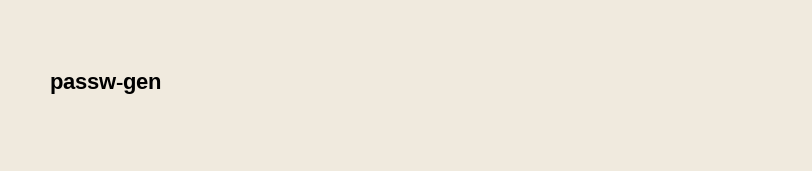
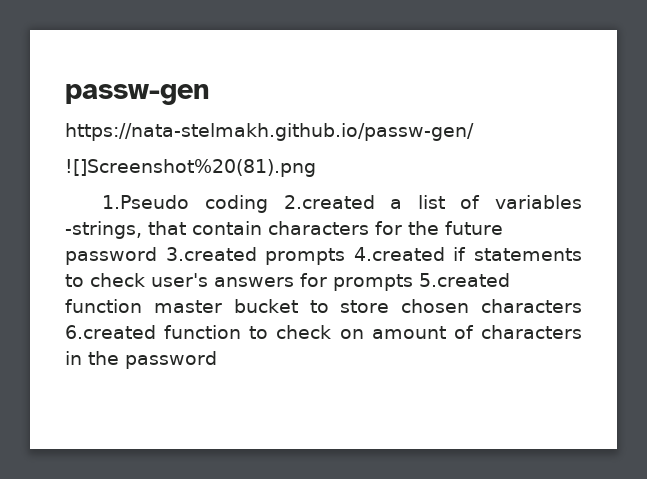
+ https://nata-stelmakh.github.io/passw-gen/
+ ![]Screenshot%20(81).png
+ 1.Pseudo coding 2.created a list of variables -strings, that contain characters for the future password 3.created prompts 4.created if statements to check user's answers for prompts 5.created function master bucket to store chosen characters 6.created function to check on amount of characters in the password

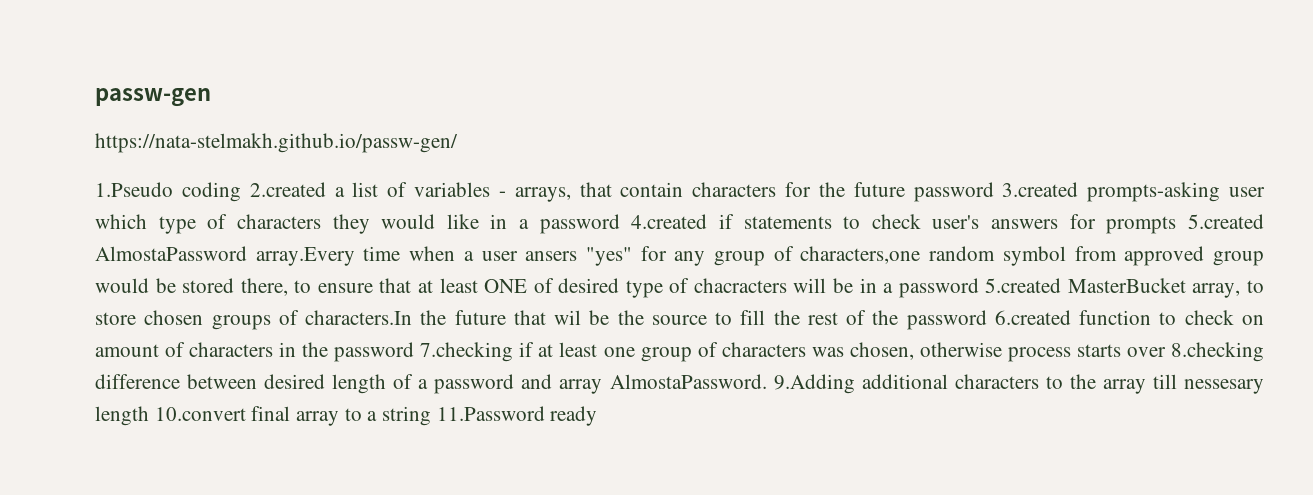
- ![]Screenshot%20(81).png
- 1.Pseudo coding 2.created a list of variables -strings, that contain characters for the future password 3.created prompts 4.created if statements to check user's answers for prompts 5.created function master bucket to store chosen characters 6.created function to check on amount of characters in the password
+ 1.Pseudo coding 2.created a list of variables - arrays, that contain characters for the future password 3.created prompts-asking user which type of characters they would like in a password 4.created if statements to check user's answers for prompts 5.created AlmostaPassword array.Every time when a user ansers "yes" for any group of characters,one random symbol from approved group would be stored there, to ensure that at least ONE of desired type of chacracters will be in a password 5.created MasterBucket array, to store chosen groups of characters.In the future that wil be the source to fill the rest of the password 6.created function to check on amount of characters in the password 7.checking if at least one group of characters was chosen, otherwise process starts over 8.checking difference between desired length of a password and array AlmostaPassword. 9.Adding additional characters to the array till nessesary length 10.convert final array to a string 11.Password ready

